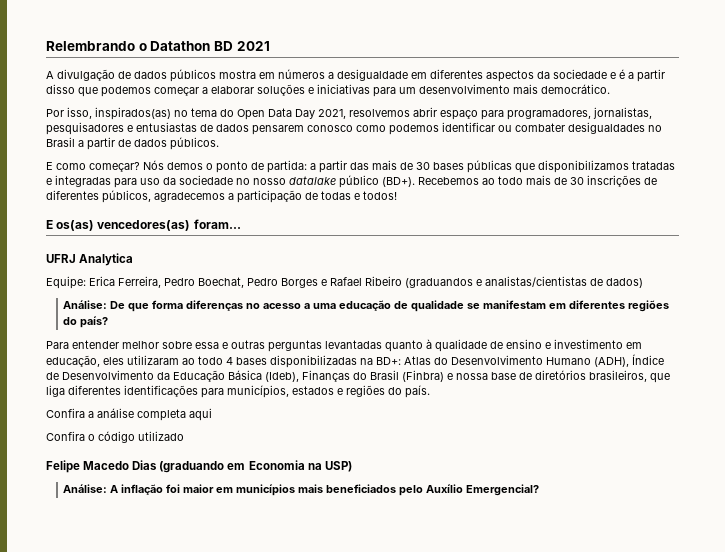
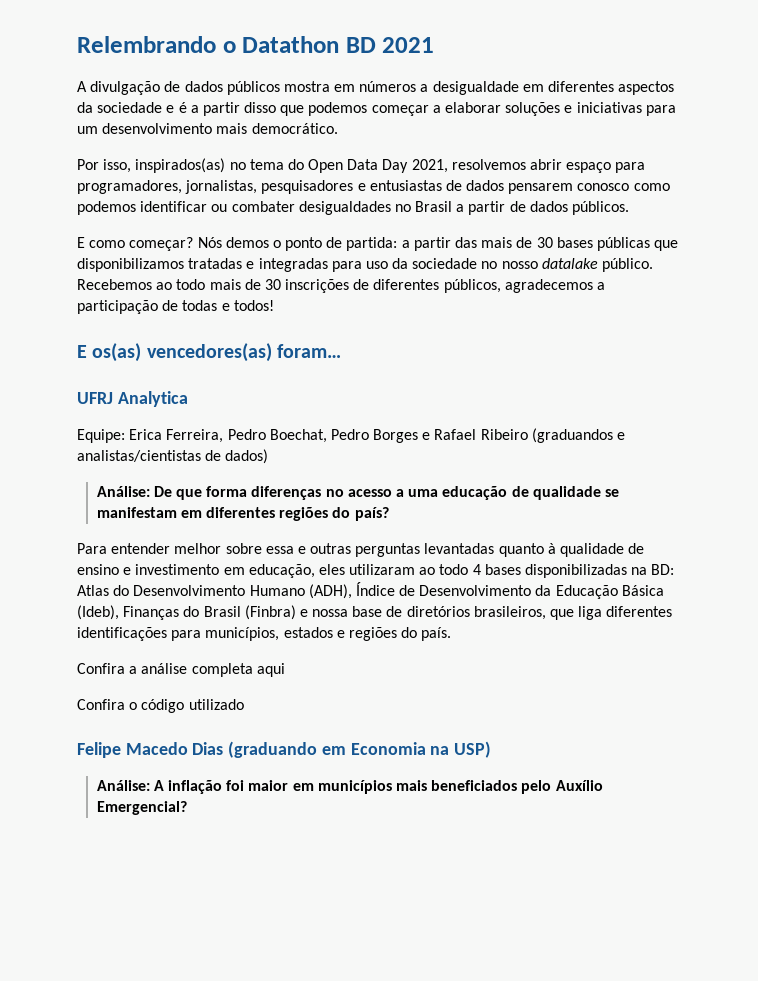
- Nós demos o ponto de partida: a partir das mais de 30 bases públicas que disponibilizamos tratadas e integradas para uso da sociedade no nosso datalake público (BD+).
+ Nós demos o ponto de partida: a partir das mais de 30 bases públicas que disponibilizamos tratadas e integradas para uso da sociedade no nosso datalake público.
- Para entender melhor sobre essa e outras perguntas levantadas quanto à qualidade de ensino e investimento em educação, eles utilizaram ao todo 4 bases disponibilizadas na BD+: Atlas do Desenvolvimento Humano (ADH), Índice de Desenvolvimento da Educação Básica (Ideb), Finanças do Brasil (Finbra) e nossa base de diretórios brasileiros, que liga diferentes identificações para municípios, estados e regiões do país.
+ Para entender melhor sobre essa e outras perguntas levantadas quanto à qualidade de ensino e investimento em educação, eles utilizaram ao todo 4 bases disponibilizadas na BD: Atlas do Desenvolvimento Humano (ADH), Índice de Desenvolvimento da Educação Básica (Ideb), Finanças do Brasil (Finbra) e nossa base de diretórios brasileiros, que liga diferentes identificações para municípios, estados e regiões do país.

